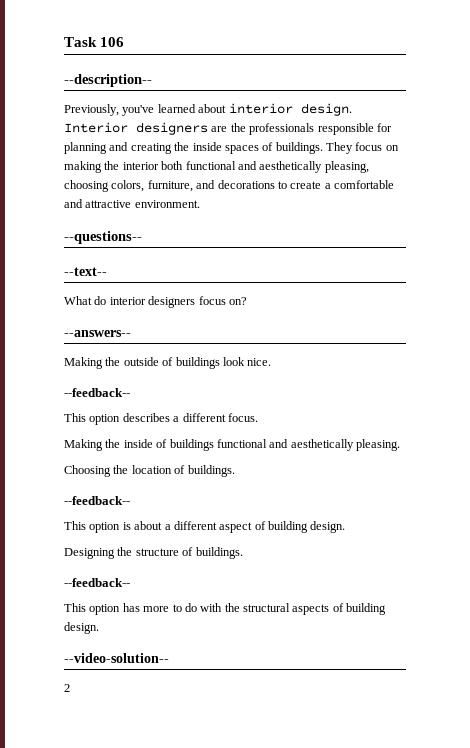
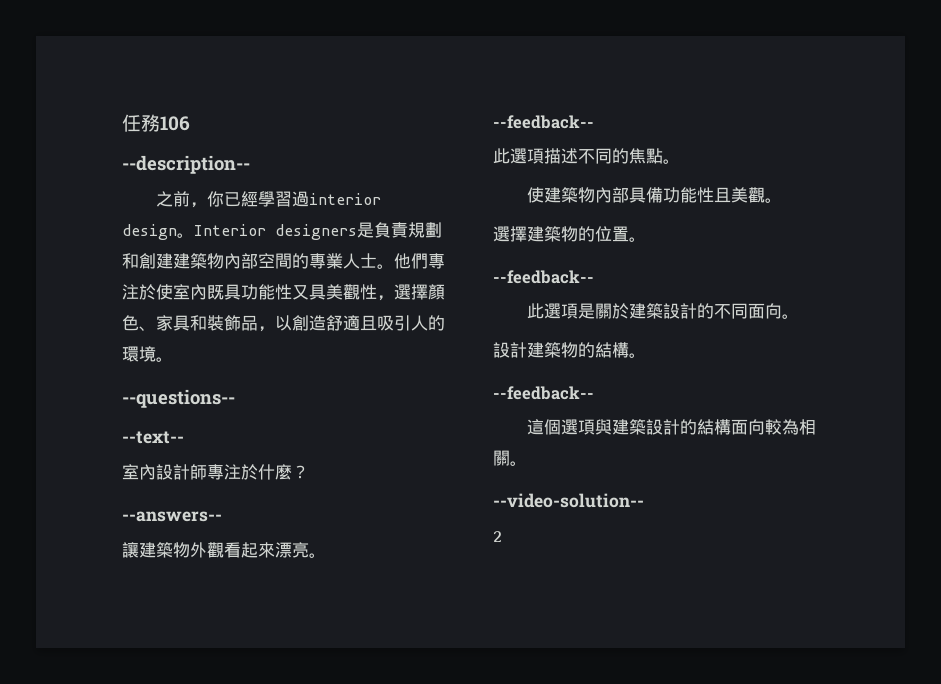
- Task 106
+ 任務106
- Previously, you've learned about interior design. Interior designers are the professionals responsible for planning and creating the inside spaces of buildings. They focus on making the interior both functional and aesthetically pleasing, choosing colors, furniture, and decorations to create a comfortable and attractive environment.
+ 之前，你已經學習過interior design。Interior designers是負責規劃和創建建築物內部空間的專業人士。他們專注於使室內既具功能性又具美觀性，選擇顏色、家具和裝飾品，以創造舒適且吸引人的環境。
  --questions--
  --text--
- What do interior designers focus on?
+ 室內設計師專注於什麼？
  --answers--
- Making the outside of buildings look nice.
+ 讓建築物外觀看起來漂亮。
  --feedback--
- This option describes a different focus.
- Making the inside of buildings functional and aesthetically pleasing.
- Choosing the location of buildings.
+ 此選項描述不同的焦點。
+ 使建築物內部具備功能性且美觀。
+ 選擇建築物的位置。
  --feedback--
- This option is about a different aspect of building design.
- Designing the structure of buildings.
+ 此選項是關於建築設計的不同面向。
+ 設計建築物的結構。
  --feedback--
- This option has more to do with the structural aspects of building design.
+ 這個選項與建築設計的結構面向較為相關。

